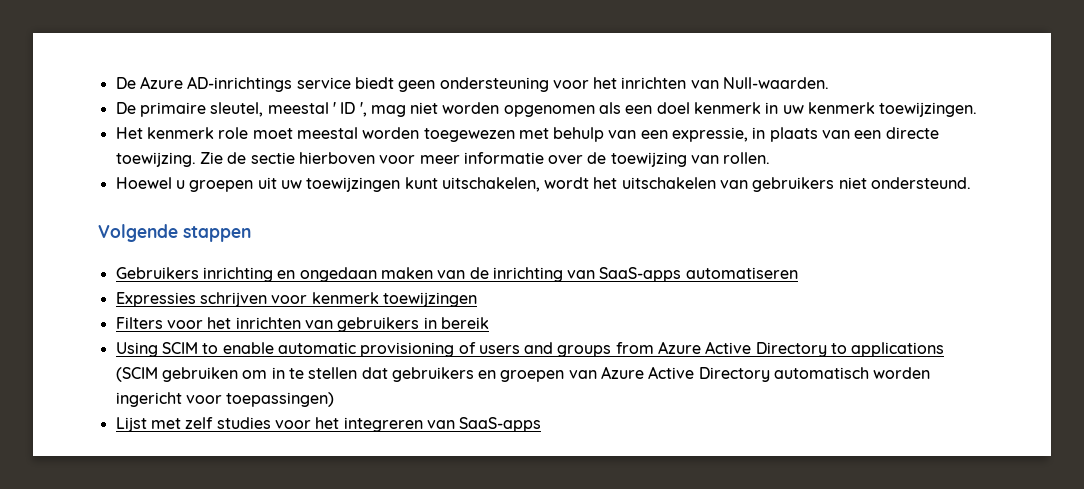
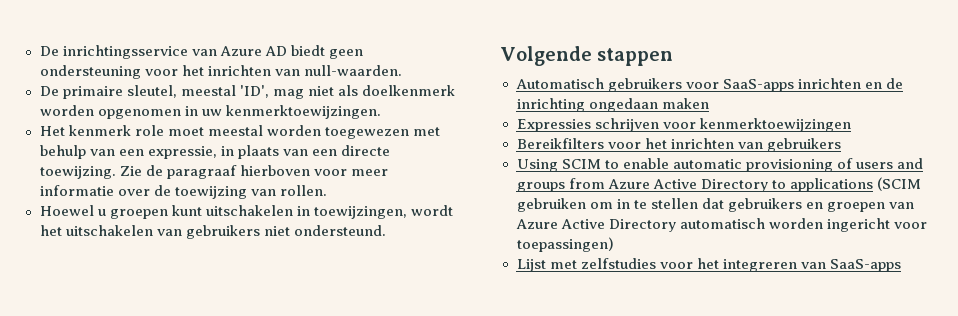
- De Azure AD-inrichtings service biedt geen ondersteuning voor het inrichten van Null-waarden.
+ De inrichtingsservice van Azure AD biedt geen ondersteuning voor het inrichten van null-waarden.
- De primaire sleutel, meestal ' ID ', mag niet worden opgenomen als een doel kenmerk in uw kenmerk toewijzingen.
+ De primaire sleutel, meestal 'ID', mag niet als doelkenmerk worden opgenomen in uw kenmerktoewijzingen.
- Zie de sectie hierboven voor meer informatie over de toewijzing van rollen.
+ Zie de paragraaf hierboven voor meer informatie over de toewijzing van rollen.
- Hoewel u groepen uit uw toewijzingen kunt uitschakelen, wordt het uitschakelen van gebruikers niet ondersteund.
+ Hoewel u groepen kunt uitschakelen in toewijzingen, wordt het uitschakelen van gebruikers niet ondersteund.
- Gebruikers inrichting en ongedaan maken van de inrichting van SaaS-apps automatiseren
+ Automatisch gebruikers voor SaaS-apps inrichten en de inrichting ongedaan maken
- Expressies schrijven voor kenmerk toewijzingen
- Filters voor het inrichten van gebruikers in bereik
+ Expressies schrijven voor kenmerktoewijzingen
+ Bereikfilters voor het inrichten van gebruikers
- Lijst met zelf studies voor het integreren van SaaS-apps
+ Lijst met zelfstudies voor het integreren van SaaS-apps

